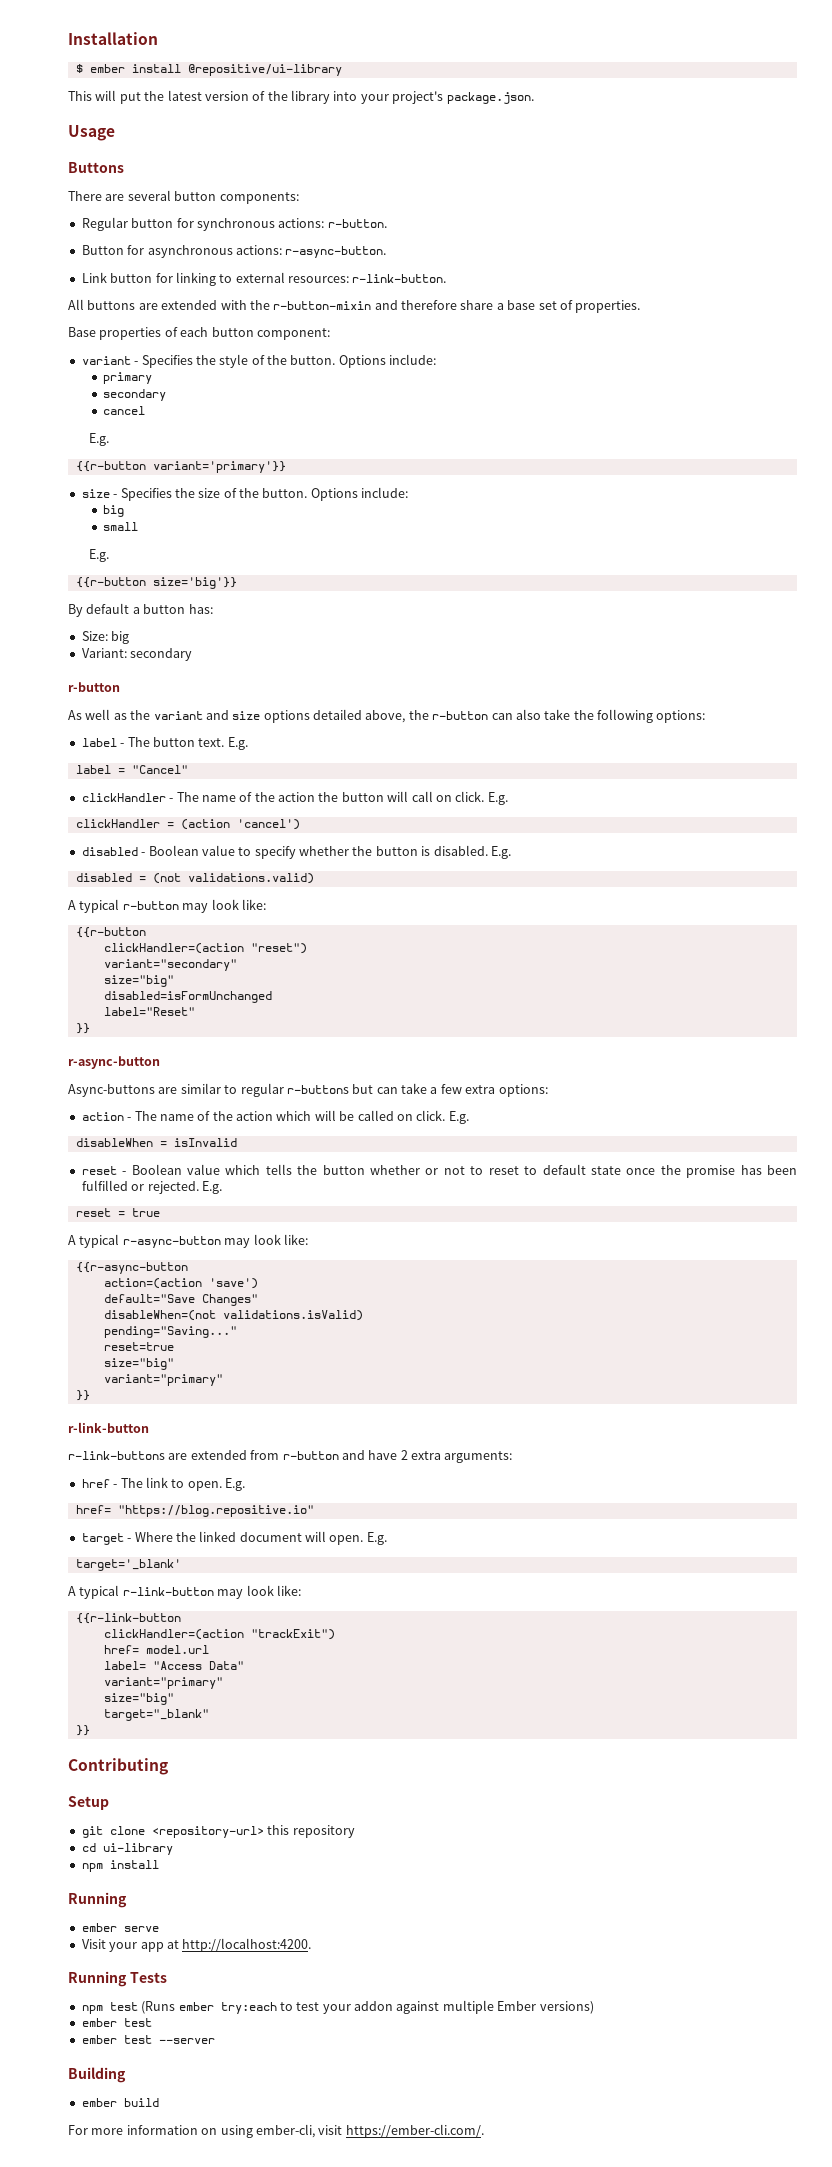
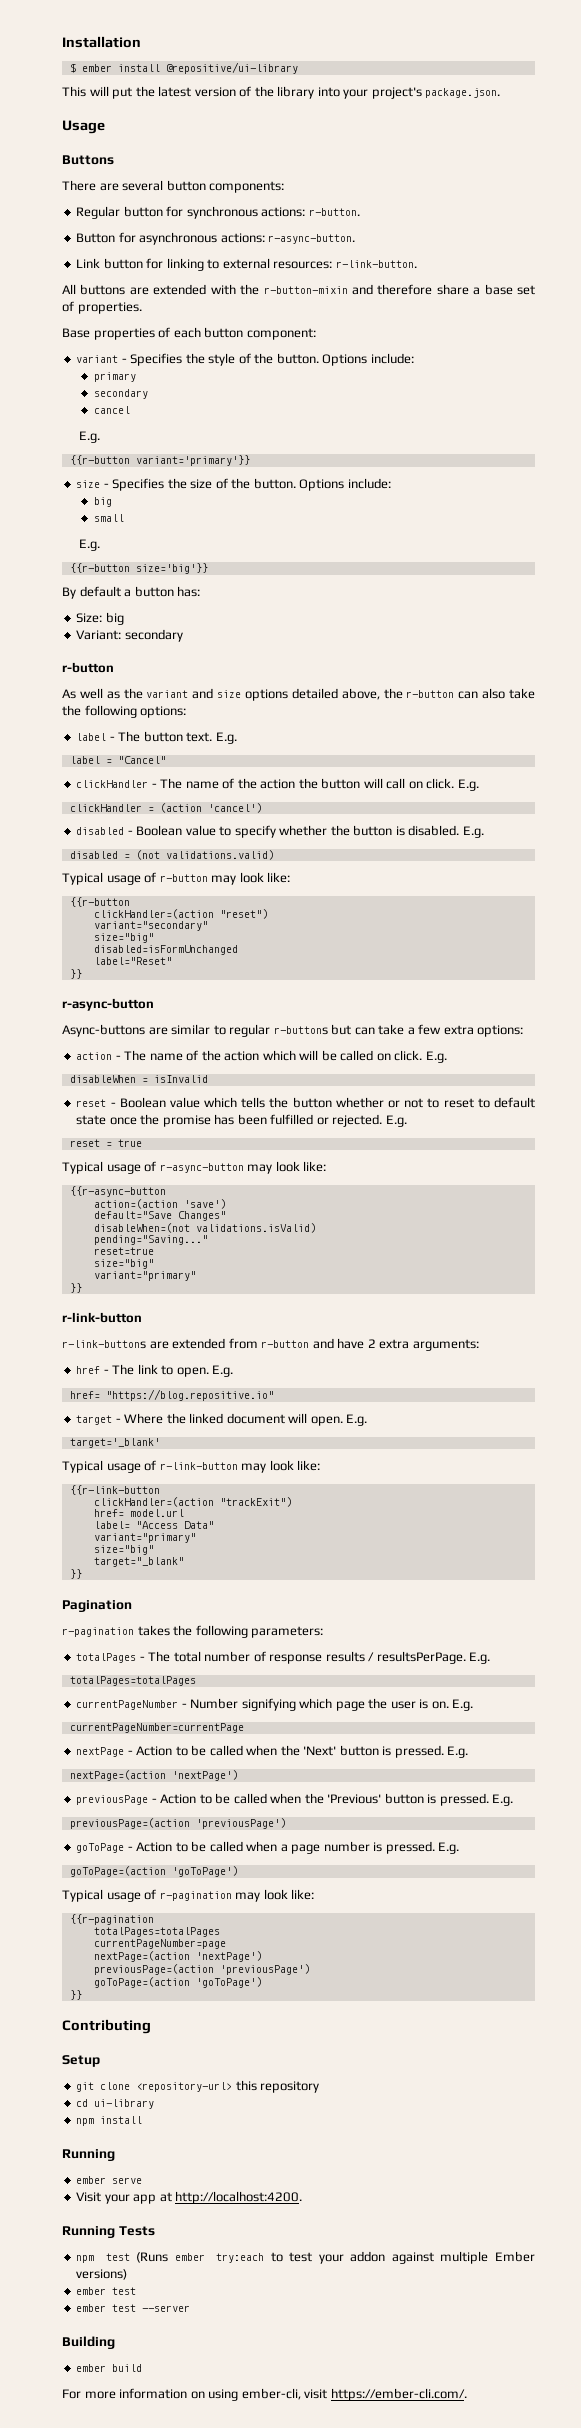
- A typical r-button may look like:
+ Typical usage of r-button may look like:
- A typical r-async-button may look like:
+ Typical usage of r-async-button may look like:
- A typical r-link-button may look like:
+ Typical usage of r-link-button may look like:
+ Pagination
+ r-pagination takes the following parameters:
+ totalPages - The total number of response results / resultsPerPage. E.g.
+ totalPages=totalPages
+ currentPageNumber - Number signifying which page the user is on. E.g.
+ currentPageNumber=currentPage
+ nextPage - Action to be called when the 'Next' button is pressed. E.g.
+ nextPage=(action 'nextPage')
+ previousPage - Action to be called when the 'Previous' button is pressed. E.g.
+ previousPage=(action 'previousPage')
+ goToPage - Action to be called when a page number is pressed. E.g.
+ goToPage=(action 'goToPage')
+ Typical usage of r-pagination may look like:
+ {{r-pagination
+ totalPages=totalPages
+ currentPageNumber=page
+ nextPage=(action 'nextPage')
+ previousPage=(action 'previousPage')
+ goToPage=(action 'goToPage')
+ }}

